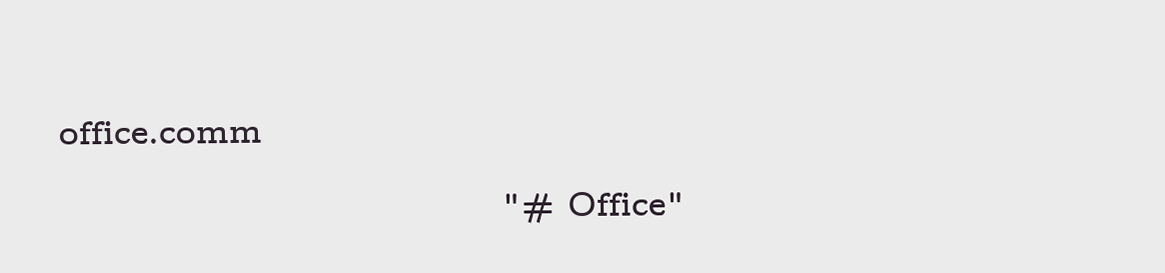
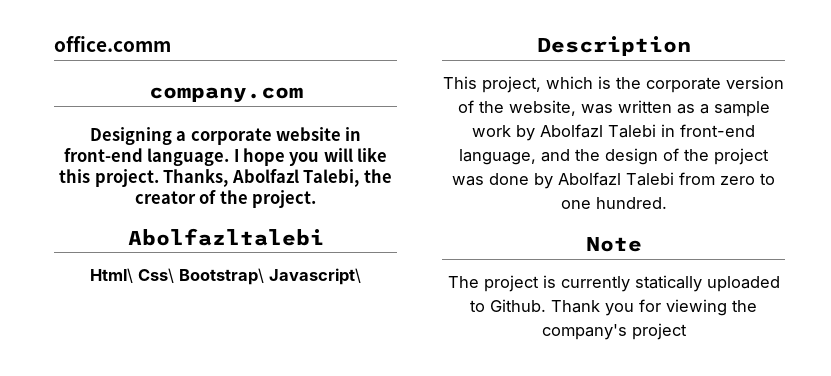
- "# Office"
+ company.com
+ Designing a corporate website in front-end language. I hope you will like this project. Thanks, Abolfazl Talebi, the creator of the project.
+ Abolfazltalebi
+ Html\ Css\ Bootstrap\ Javascript\
+ Description
+ This project, which is the corporate version of the website, was written as a sample work by Abolfazl Talebi in front-end language, and the design of the project was done by Abolfazl Talebi from zero to one hundred.
+ Note
+ The project is currently statically uploaded to Github. Thank you for viewing the company's project

